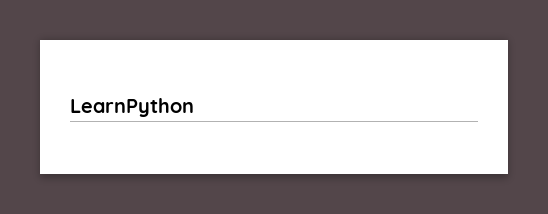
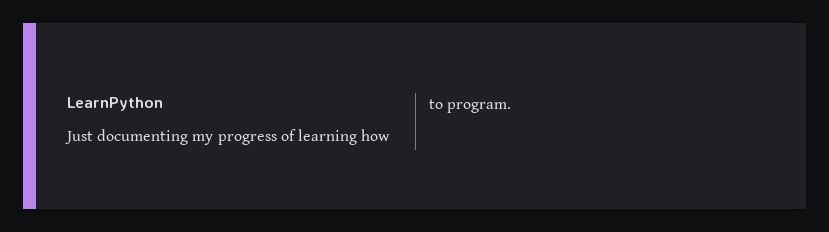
+ Just documenting my progress of learning how to program.

